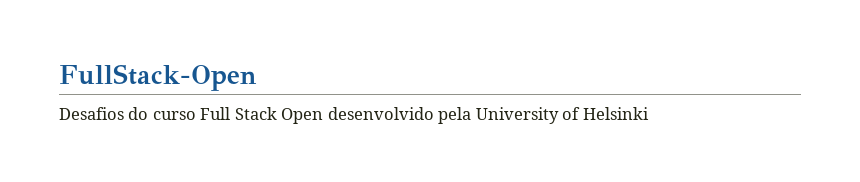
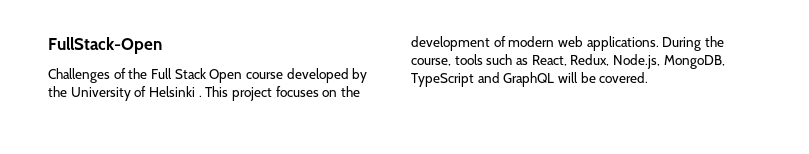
- Desafios do curso Full Stack Open desenvolvido pela University of Helsinki
+ Challenges of the Full Stack Open course developed by the University of Helsinki . This project focuses on the development of modern web applications. During the course, tools such as React, Redux, Node.js, MongoDB, TypeScript and GraphQL will be covered.

